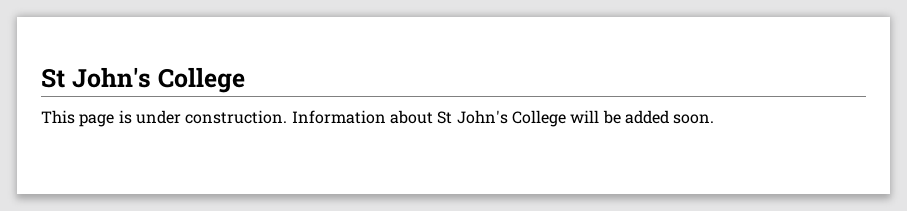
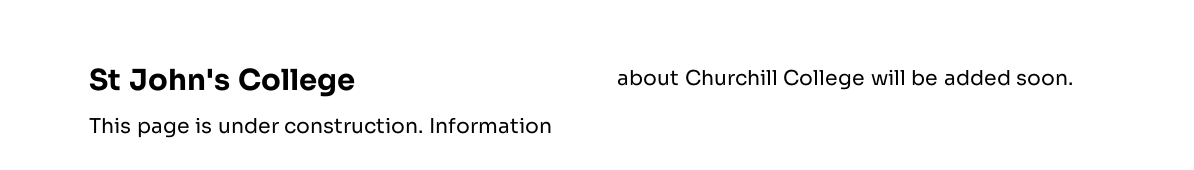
- Information about St John's College will be added soon.
+ Information about Churchill College will be added soon.

